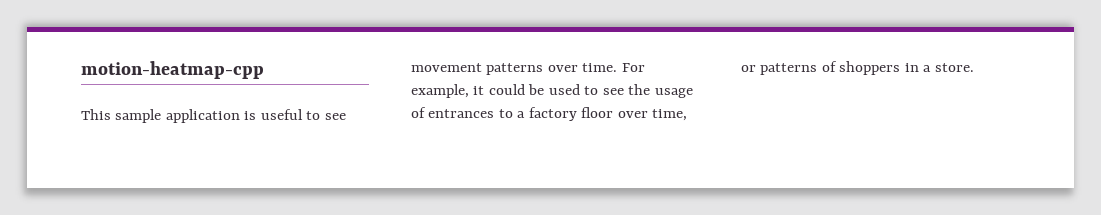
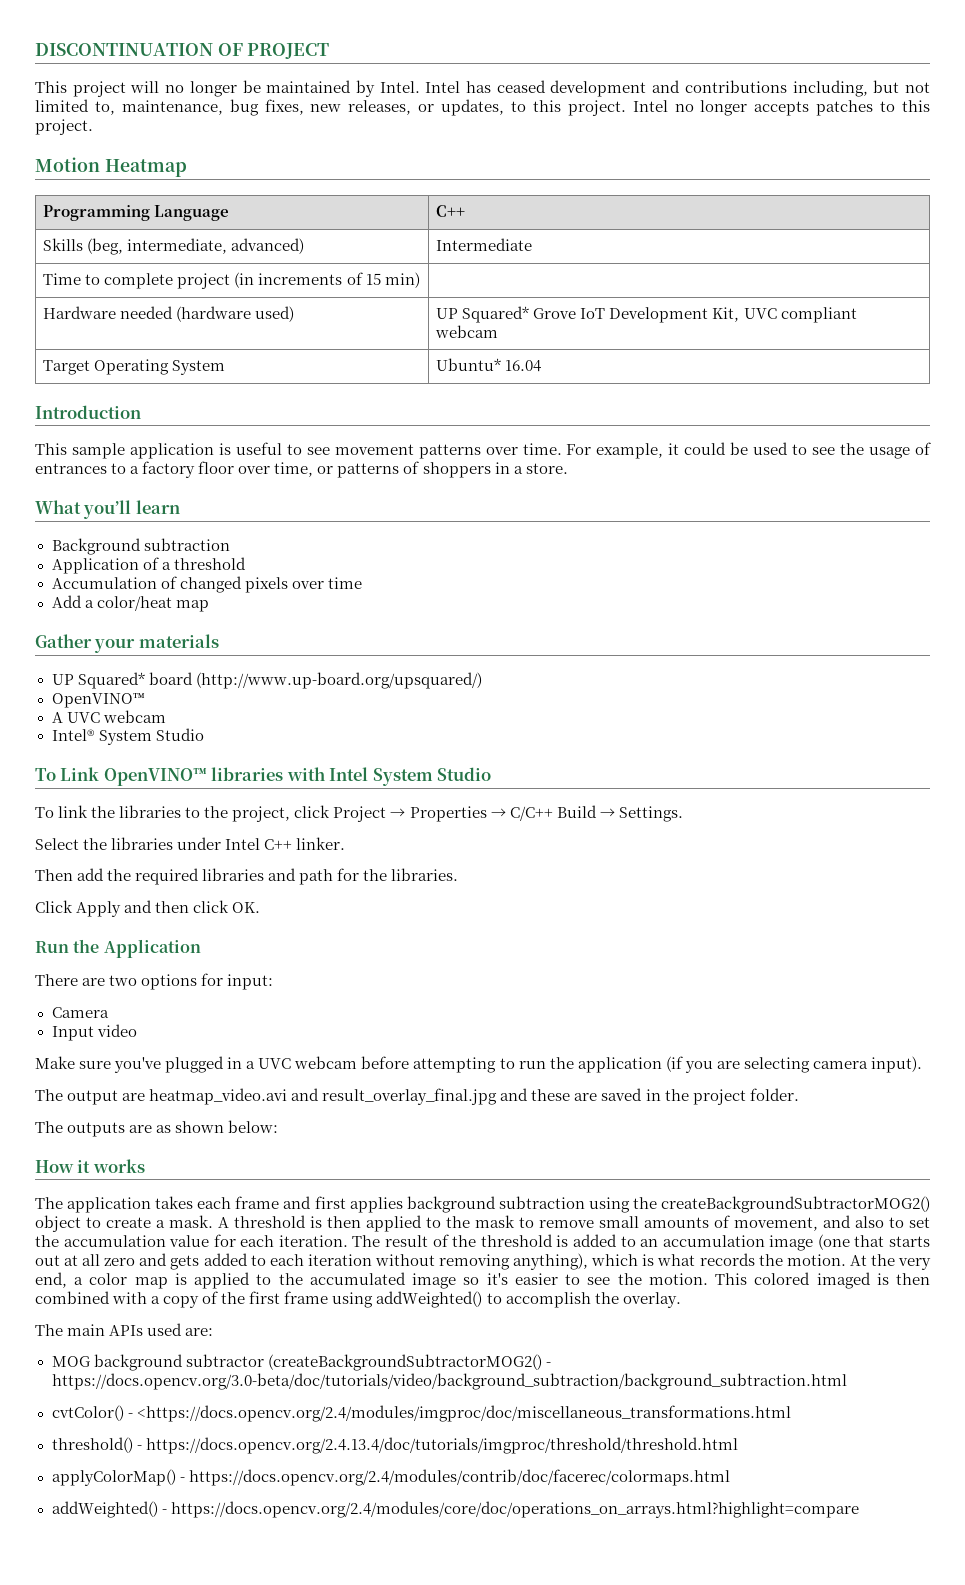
- motion-heatmap-cpp
+ DISCONTINUATION OF PROJECT
+ This project will no longer be maintained by Intel. Intel has ceased development and contributions including, but not limited to, maintenance, bug fixes, new releases, or updates, to this project. Intel no longer accepts patches to this project.
+ Motion Heatmap
+ Programming Language | C++
+ Skills (beg, intermediate, advanced) | Intermediate
+ Time to complete project (in increments of 15 min) |
+ Hardware needed (hardware used) | UP Squared* Grove IoT Development Kit, UVC compliant webcam
+ Target Operating System | Ubuntu* 16.04
+ Introduction
+ What you’ll learn
+ Background subtraction
+ Application of a threshold
+ Accumulation of changed pixels over time
+ Add a color/heat map
+ Gather your materials
+ UP Squared* board (http://www.up-board.org/upsquared/)
+ OpenVINO™
+ A UVC webcam
+ Intel® System Studio
+ To Link OpenVINO™ libraries with Intel System Studio
+ To link the libraries to the project, click Project → Properties → C/C++ Build → Settings.
+ Select the libraries under Intel C++ linker.
+ Then add the required libraries and path for the libraries.
+ Click Apply and then click OK.
+ Run the Application
+ There are two options for input:
+ Camera
+ Input video
+ Make sure you've plugged in a UVC webcam before attempting to run the application (if you are selecting camera input).
+ The output are heatmap_video.avi and result_overlay_final.jpg and these are saved in the project folder.
+ The outputs are as shown below:
+ How it works
+ The application takes each frame and first applies background subtraction using the createBackgroundSubtractorMOG2() object to create a mask. A threshold is then applied to the mask to remove small amounts of movement, and also to set the accumulation value for each iteration. The result of the threshold is added to an accumulation image (one that starts out at all zero and gets added to each iteration without removing anything), which is what records the motion. At the very end, a color map is applied to the accumulated image so it's easier to see the motion. This colored imaged is then combined with a copy of the first frame using addWeighted() to accomplish the overlay.
+ The main APIs used are:
+ MOG background subtractor (createBackgroundSubtractorMOG2() - https://docs.opencv.org/3.0-beta/doc/tutorials/video/background_subtraction/background_subtraction.html
+ cvtColor() - <https://docs.opencv.org/2.4/modules/imgproc/doc/miscellaneous_transformations.html
+ threshold() - https://docs.opencv.org/2.4.13.4/doc/tutorials/imgproc/threshold/threshold.html
+ applyColorMap() - https://docs.opencv.org/2.4/modules/contrib/doc/facerec/colormaps.html
+ addWeighted() - https://docs.opencv.org/2.4/modules/core/doc/operations_on_arrays.html?highlight=compare

